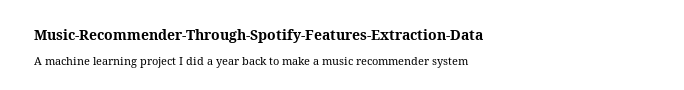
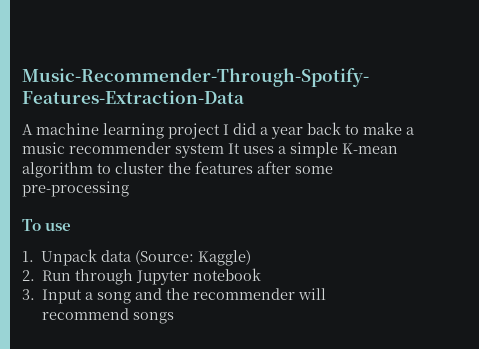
- A machine learning project I did a year back to make a music recommender system
+ A machine learning project I did a year back to make a music recommender system It uses a simple K-mean algorithm to cluster the features after some pre-processing
+ To use
+ 1. Unpack data (Source: Kaggle)
+ 2. Run through Jupyter notebook
+ 3. Input a song and the recommender will recommend songs

